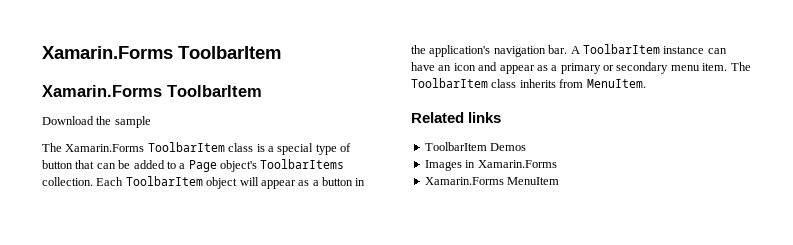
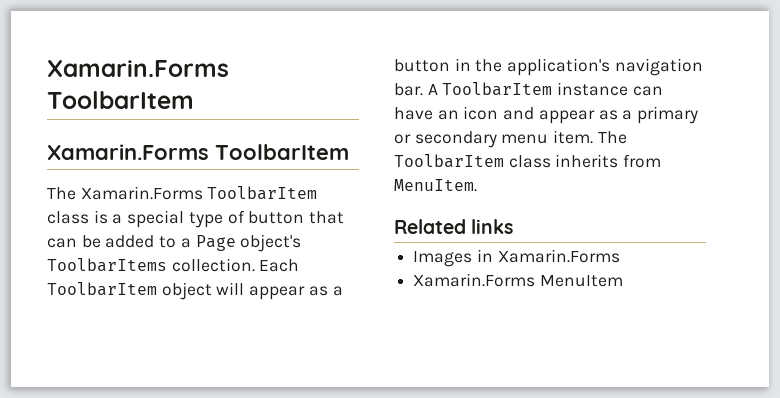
- Download the sample
- ToolbarItem Demos

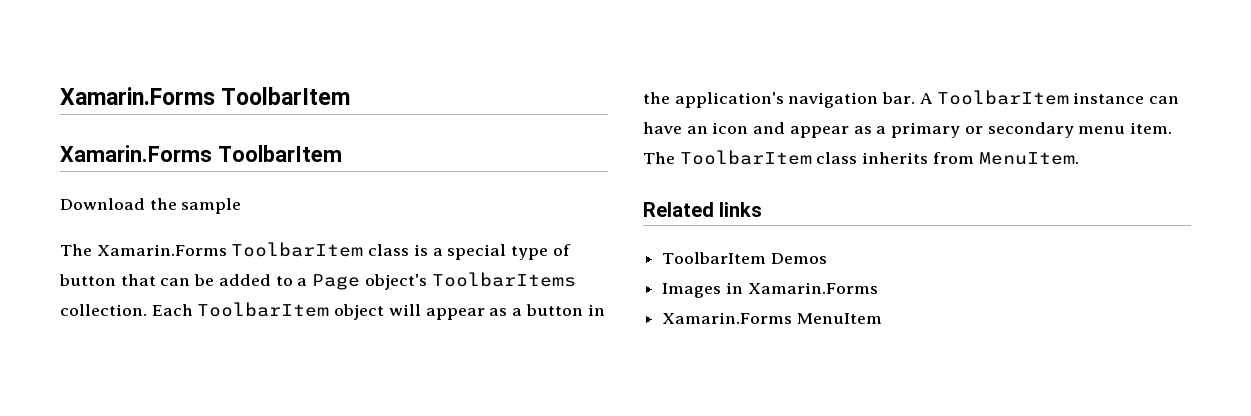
+ Download the sample
+ ToolbarItem Demos

